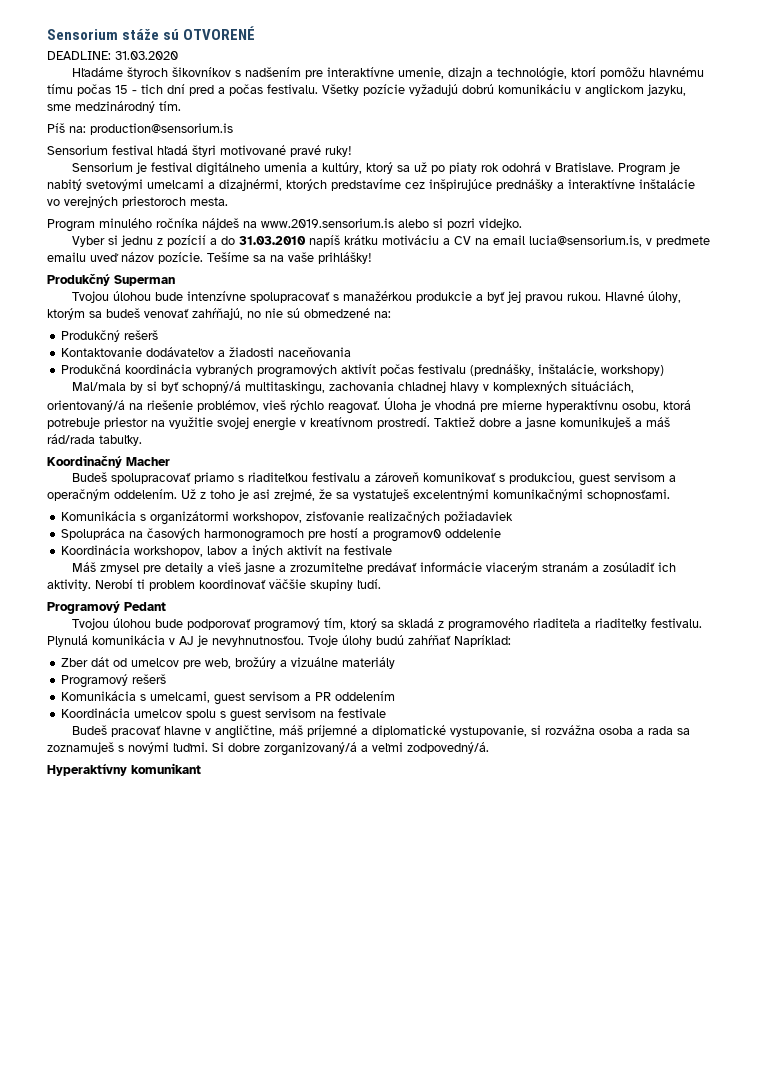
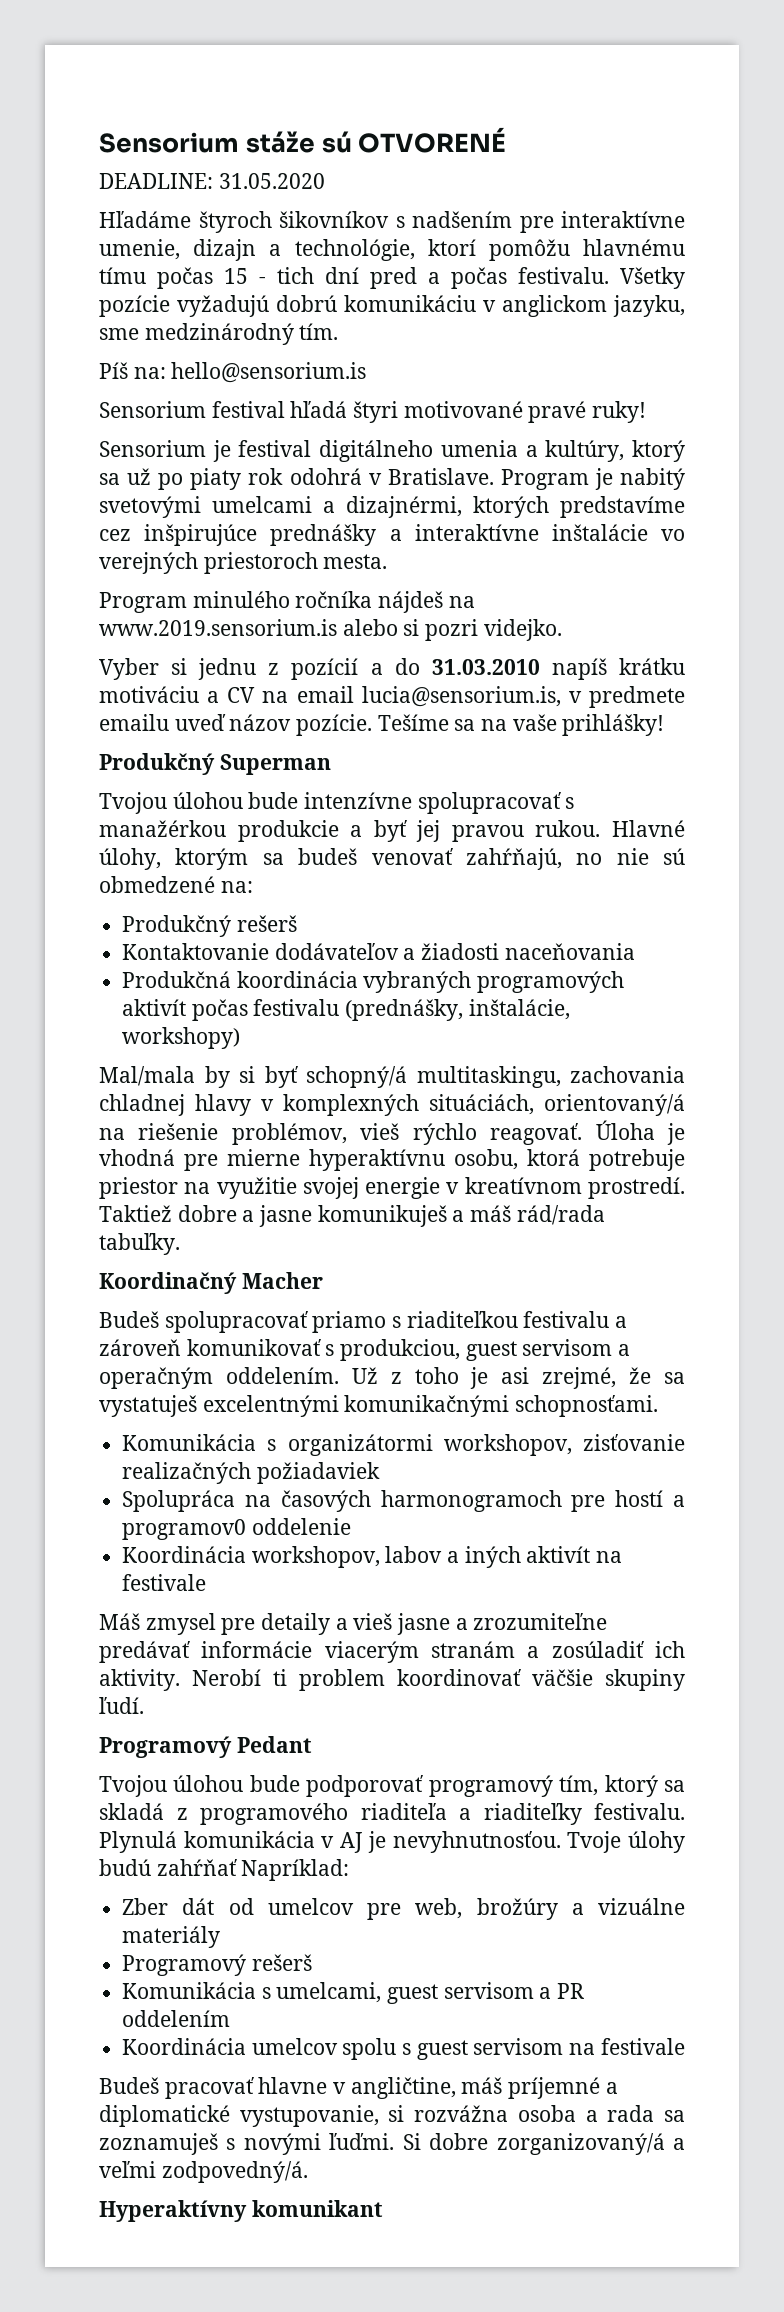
- DEADLINE: 31.03.2020
+ DEADLINE: 31.05.2020
- Píš na: production@sensorium.is
+ Píš na: hello@sensorium.is

